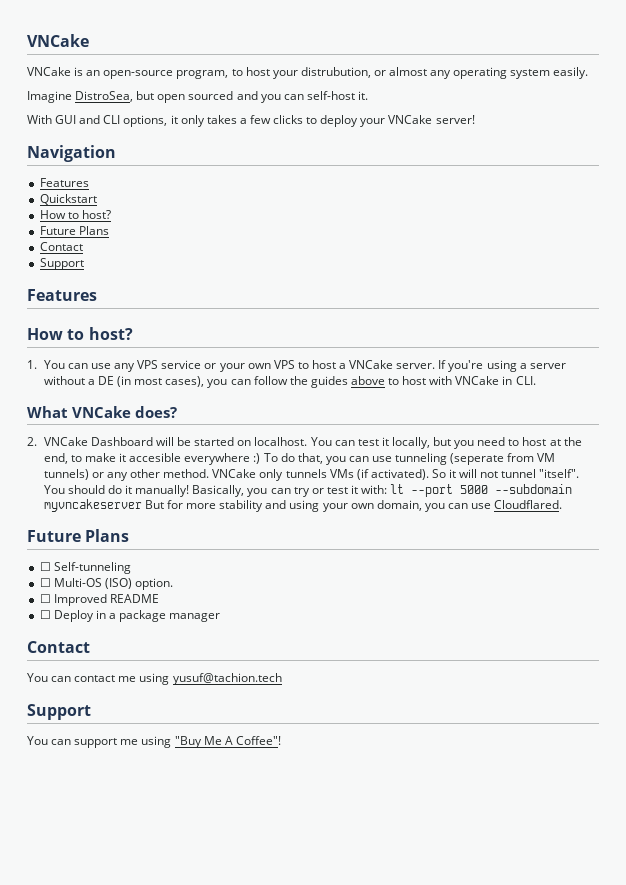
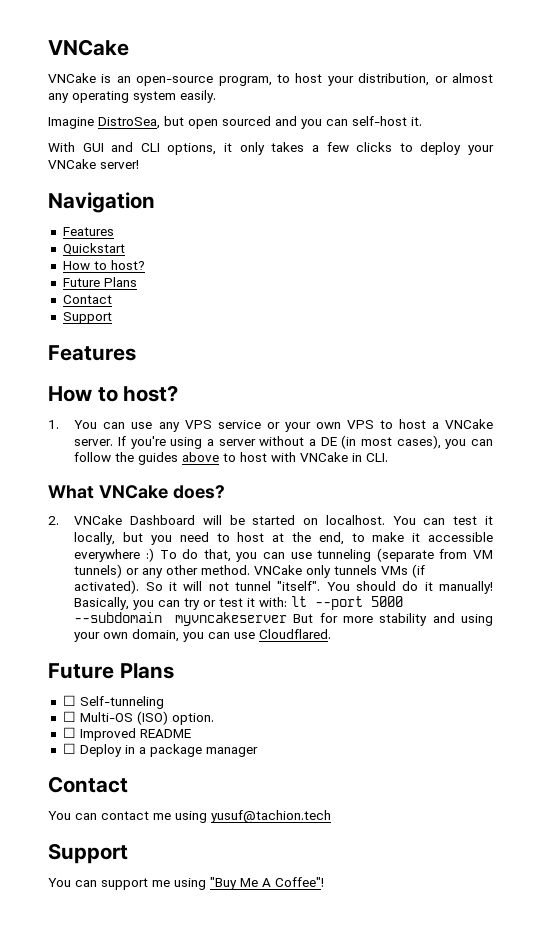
- VNCake is an open-source program, to host your distrubution, or almost any operating system easily.
+ VNCake is an open-source program, to host your distribution, or almost any operating system easily.
- You can test it locally, but you need to host at the end, to make it accesible everywhere :) To do that, you can use tunneling (seperate from VM tunnels) or any other method.
+ You can test it locally, but you need to host at the end, to make it accessible everywhere :) To do that, you can use tunneling (separate from VM tunnels) or any other method.

